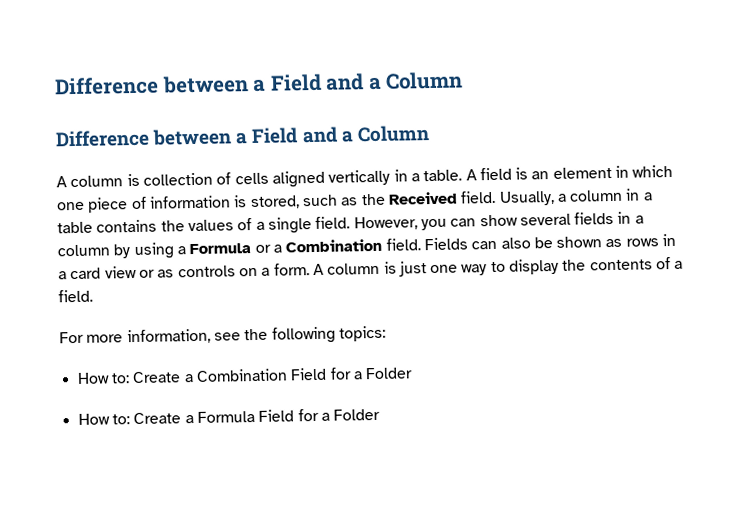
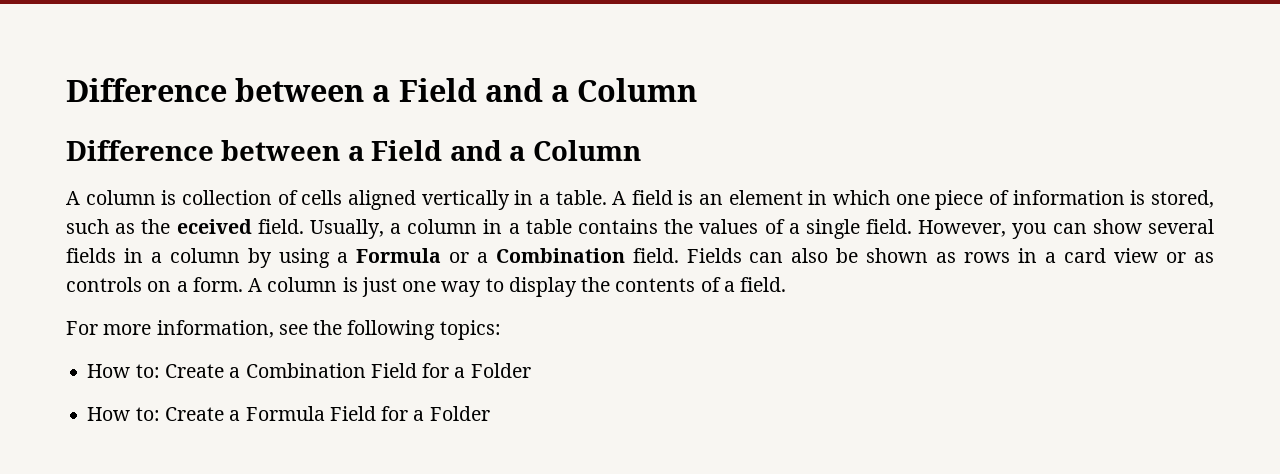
- A field is an element in which one piece of information is stored, such as the Received field.
+ A field is an element in which one piece of information is stored, such as the eceived field.

